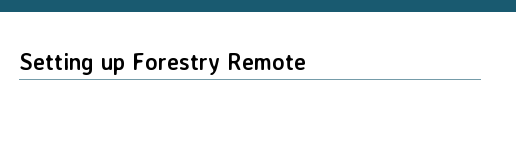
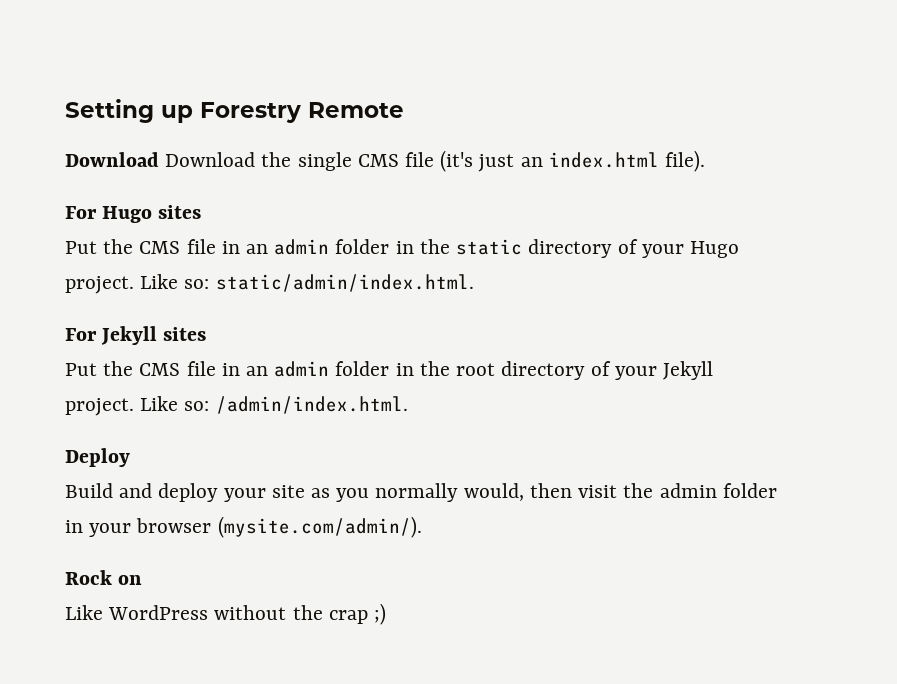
+ Download Download the single CMS file (it's just an index.html file).
+ For Hugo sites
+ Put the CMS file in an admin folder in the static directory of your Hugo project. Like so: static/admin/index.html.
+ For Jekyll sites
+ Put the CMS file in an admin folder in the root directory of your Jekyll project. Like so: /admin/index.html.
+ Deploy
+ Build and deploy your site as you normally would, then visit the admin folder in your browser (mysite.com/admin/).
+ Rock on
+ Like WordPress without the crap ;)

